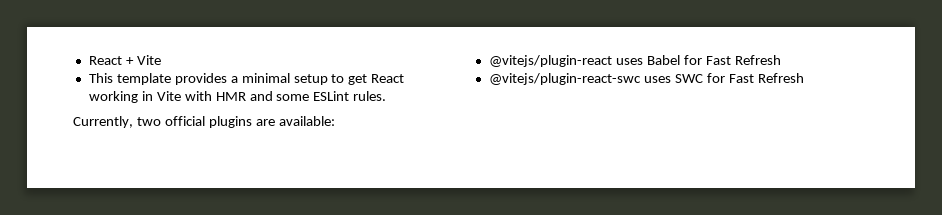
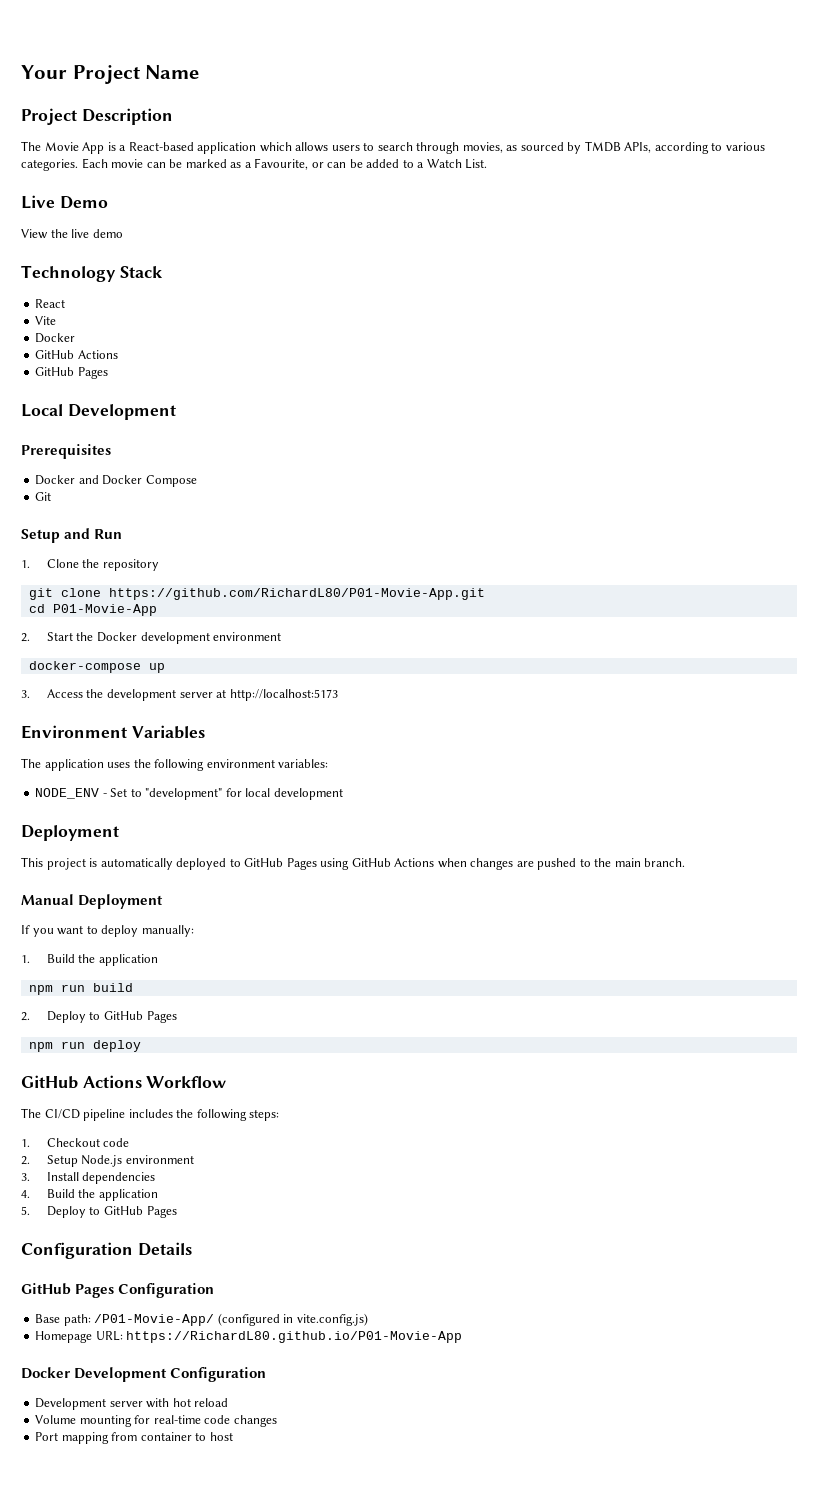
- React + Vite
- This template provides a minimal setup to get React working in Vite with HMR and some ESLint rules.
- Currently, two official plugins are available:
- @vitejs/plugin-react uses Babel for Fast Refresh
- @vitejs/plugin-react-swc uses SWC for Fast Refresh
+ Your Project Name
+ Project Description
+ The Movie App is a React-based application which allows users to search through movies, as sourced by TMDB APIs, according to various categories. Each movie can be marked as a Favourite, or can be added to a Watch List.
+ Live Demo
+ View the live demo
+ Technology Stack
+ React
+ Vite
+ Docker
+ GitHub Actions
+ GitHub Pages
+ Local Development
+ Prerequisites
+ Docker and Docker Compose
+ Git
+ Setup and Run
+ 1. Clone the repository
+ git clone https://github.com/RichardL80/P01-Movie-App.git
+ cd P01-Movie-App
+ 2. Start the Docker development environment
+ docker-compose up
+ 3. Access the development server at http://localhost:5173
+ Environment Variables
+ The application uses the following environment variables:
+ NODE_ENV - Set to "development" for local development
+ Deployment
+ This project is automatically deployed to GitHub Pages using GitHub Actions when changes are pushed to the main branch.
+ Manual Deployment
+ If you want to deploy manually:
+ 1. Build the application
+ npm run build
+ 2. Deploy to GitHub Pages
+ npm run deploy
+ GitHub Actions Workflow
+ The CI/CD pipeline includes the following steps:
+ 1. Checkout code
+ 2. Setup Node.js environment
+ 3. Install dependencies
+ 4. Build the application
+ 5. Deploy to GitHub Pages
+ Configuration Details
+ GitHub Pages Configuration
+ Base path: /P01-Movie-App/ (configured in vite.config.js)
+ Homepage URL: https://RichardL80.github.io/P01-Movie-App
+ Docker Development Configuration
+ Development server with hot reload
+ Volume mounting for real-time code changes
+ Port mapping from container to host

